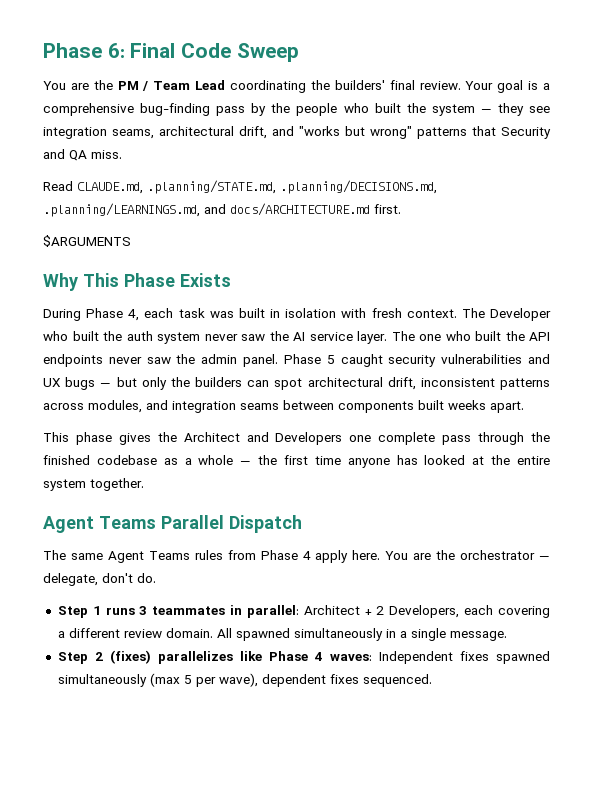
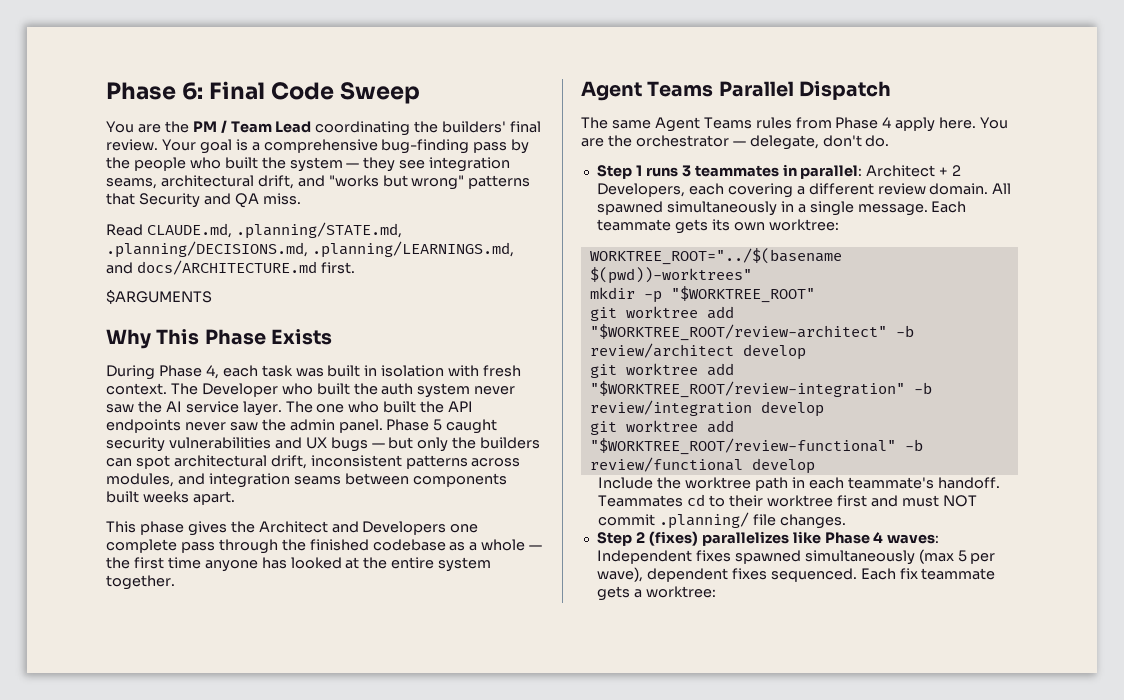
+ Each teammate gets its own worktree:
+ WORKTREE_ROOT="../$(basename $(pwd))-worktrees"
+ mkdir -p "$WORKTREE_ROOT"
+ git worktree add "$WORKTREE_ROOT/review-architect" -b review/architect develop
+ git worktree add "$WORKTREE_ROOT/review-integration" -b review/integration develop
+ git worktree add "$WORKTREE_ROOT/review-functional" -b review/functional develop
+ Include the worktree path in each teammate's handoff. Teammates cd to their worktree first and must NOT commit .planning/ file changes.
+ Each fix teammate gets a worktree:

